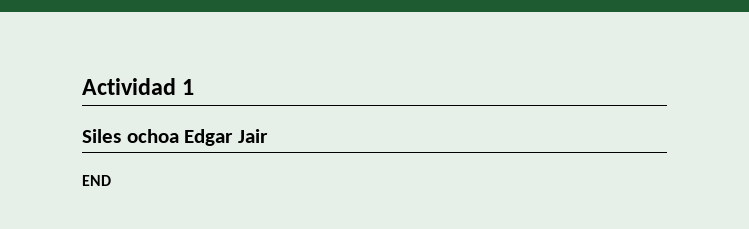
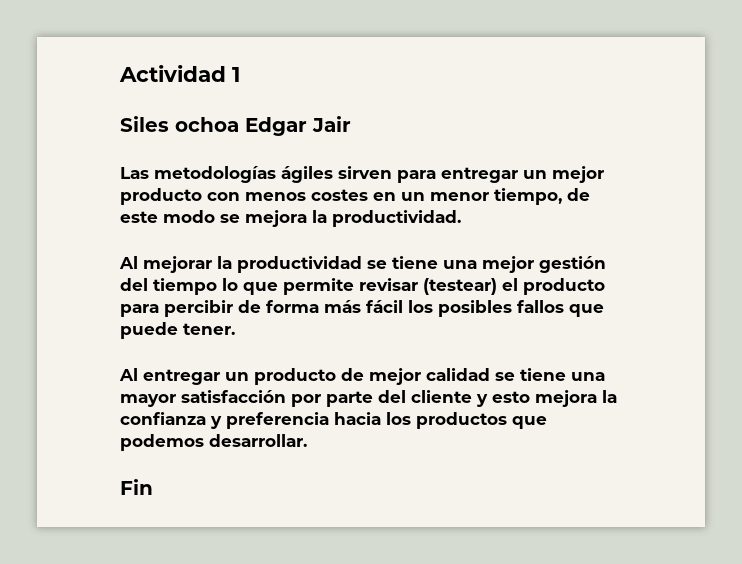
- END
+ Las metodologías ágiles sirven para entregar un mejor producto con menos costes en un menor tiempo, de este modo se mejora la productividad.
+ Al mejorar la productividad se tiene una mejor gestión del tiempo lo que permite revisar (testear) el producto para percibir de forma más fácil los posibles fallos que puede tener.
+ Al entregar un producto de mejor calidad se tiene una mayor satisfacción por parte del cliente y esto mejora la confianza y preferencia hacia los productos que podemos desarrollar.
+ Fin

